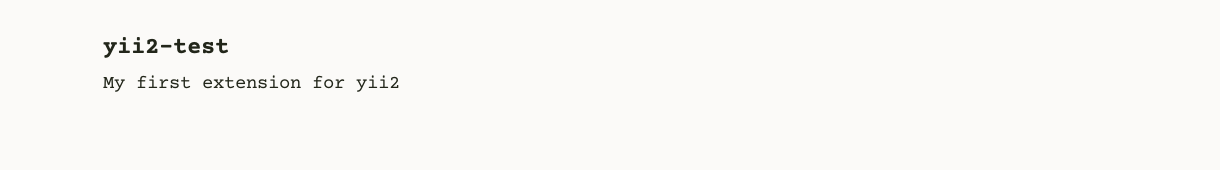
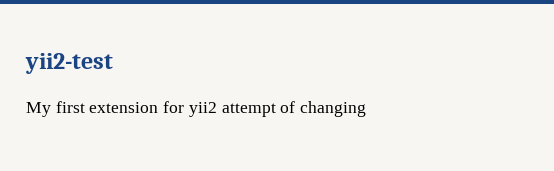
- My first extension for yii2
+ My first extension for yii2 attempt of changing

